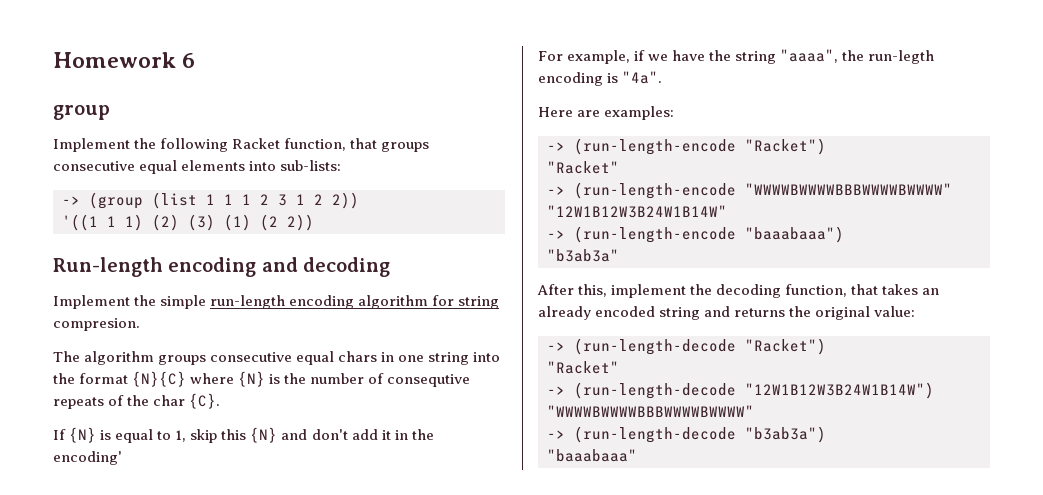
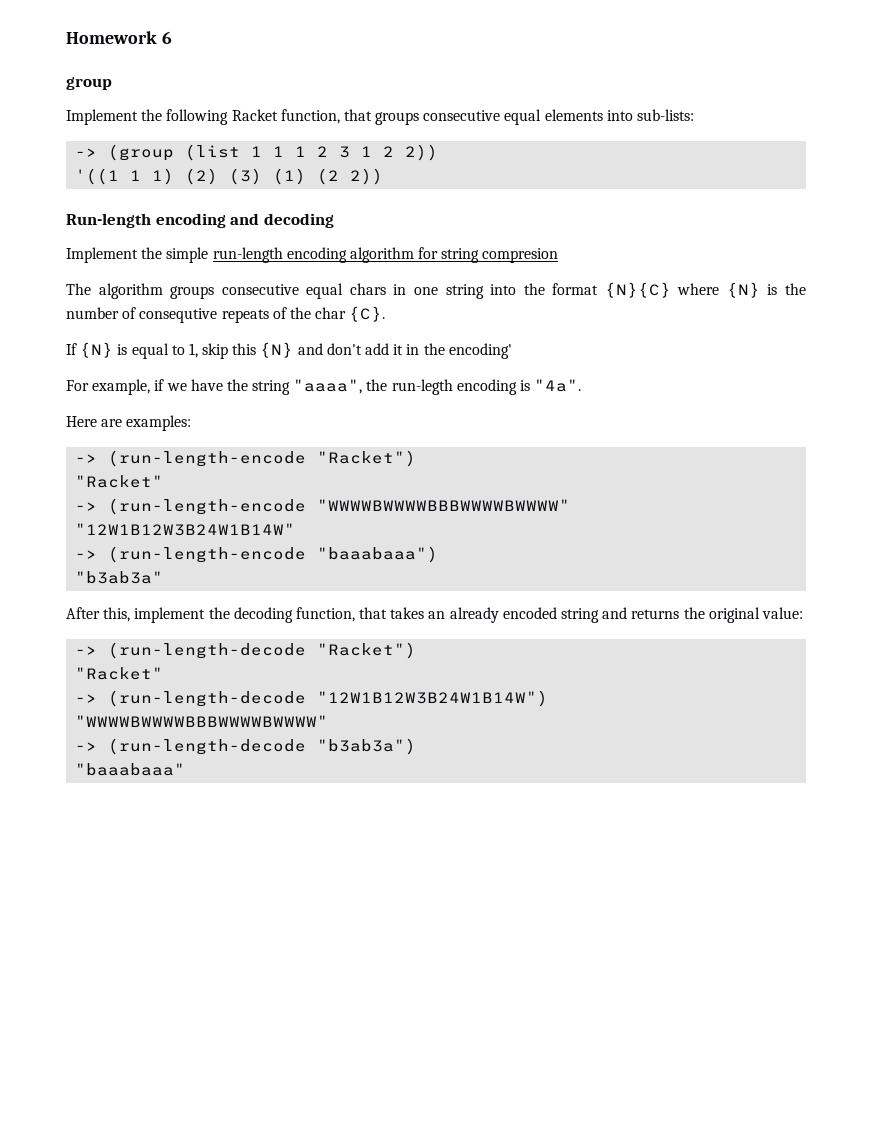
- Implement the simple run-length encoding algorithm for string compresion.
+ Implement the simple run-length encoding algorithm for string compresion

